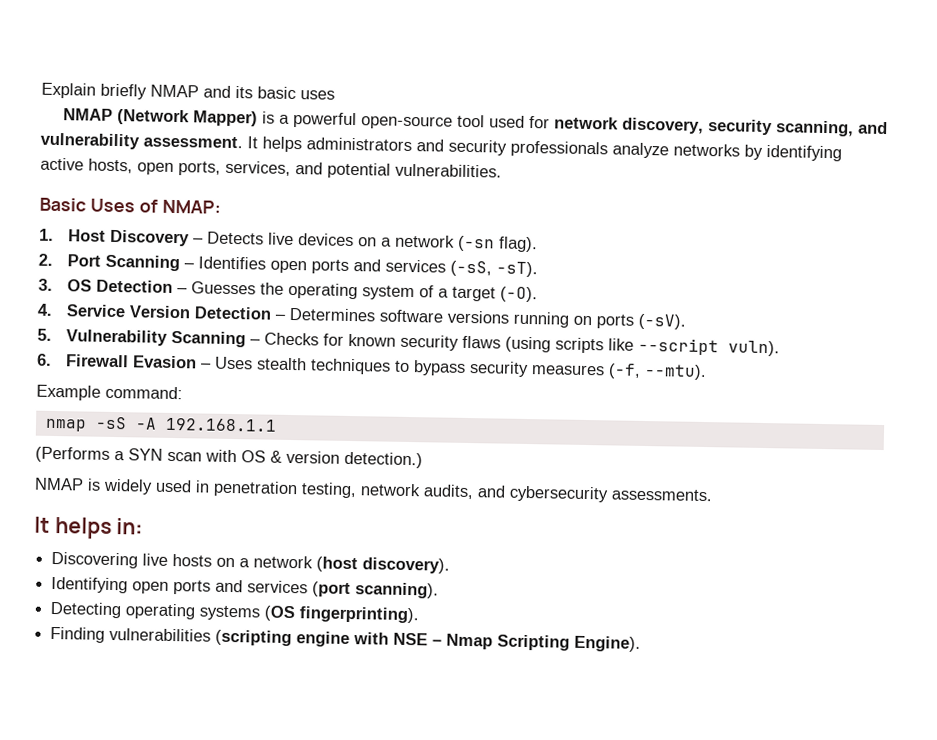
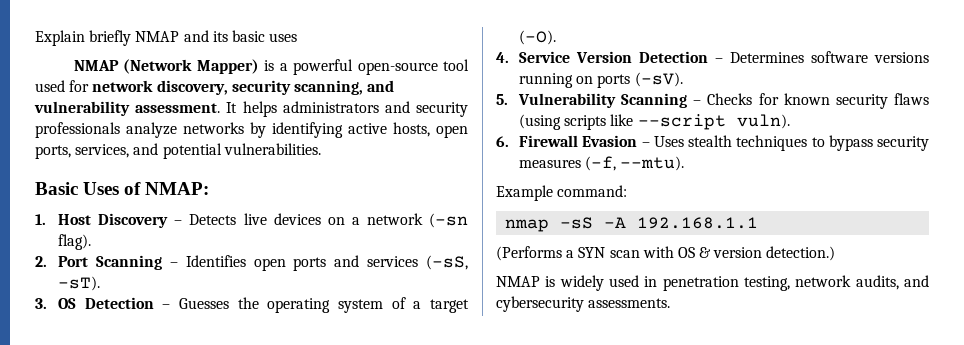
- It helps in:
- Discovering live hosts on a network (host discovery).
- Identifying open ports and services (port scanning).
- Detecting operating systems (OS fingerprinting).
- Finding vulnerabilities (scripting engine with NSE – Nmap Scripting Engine).

